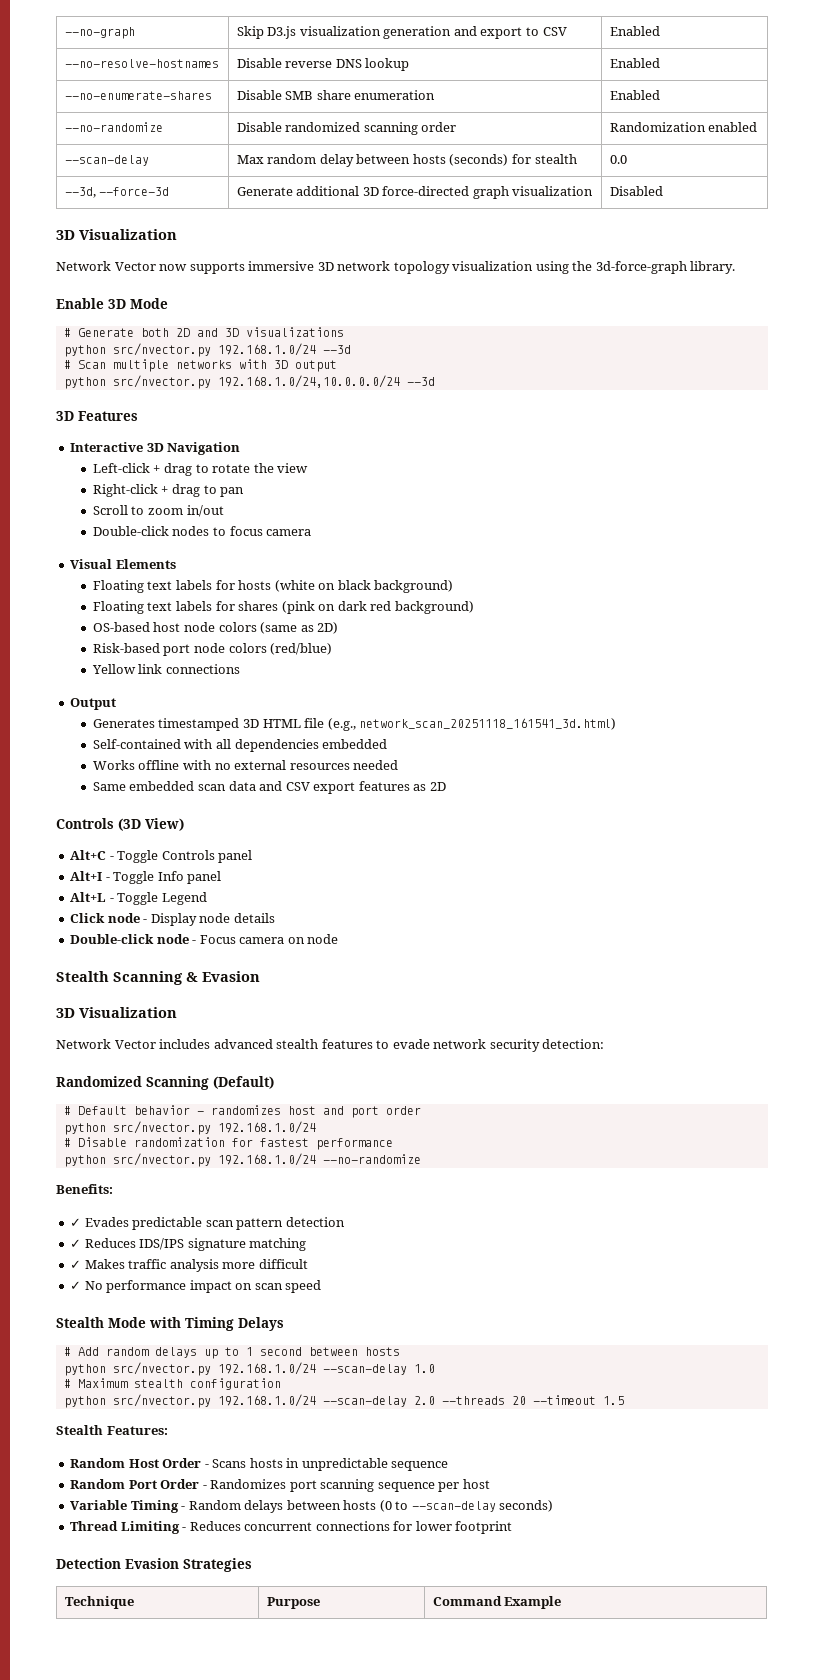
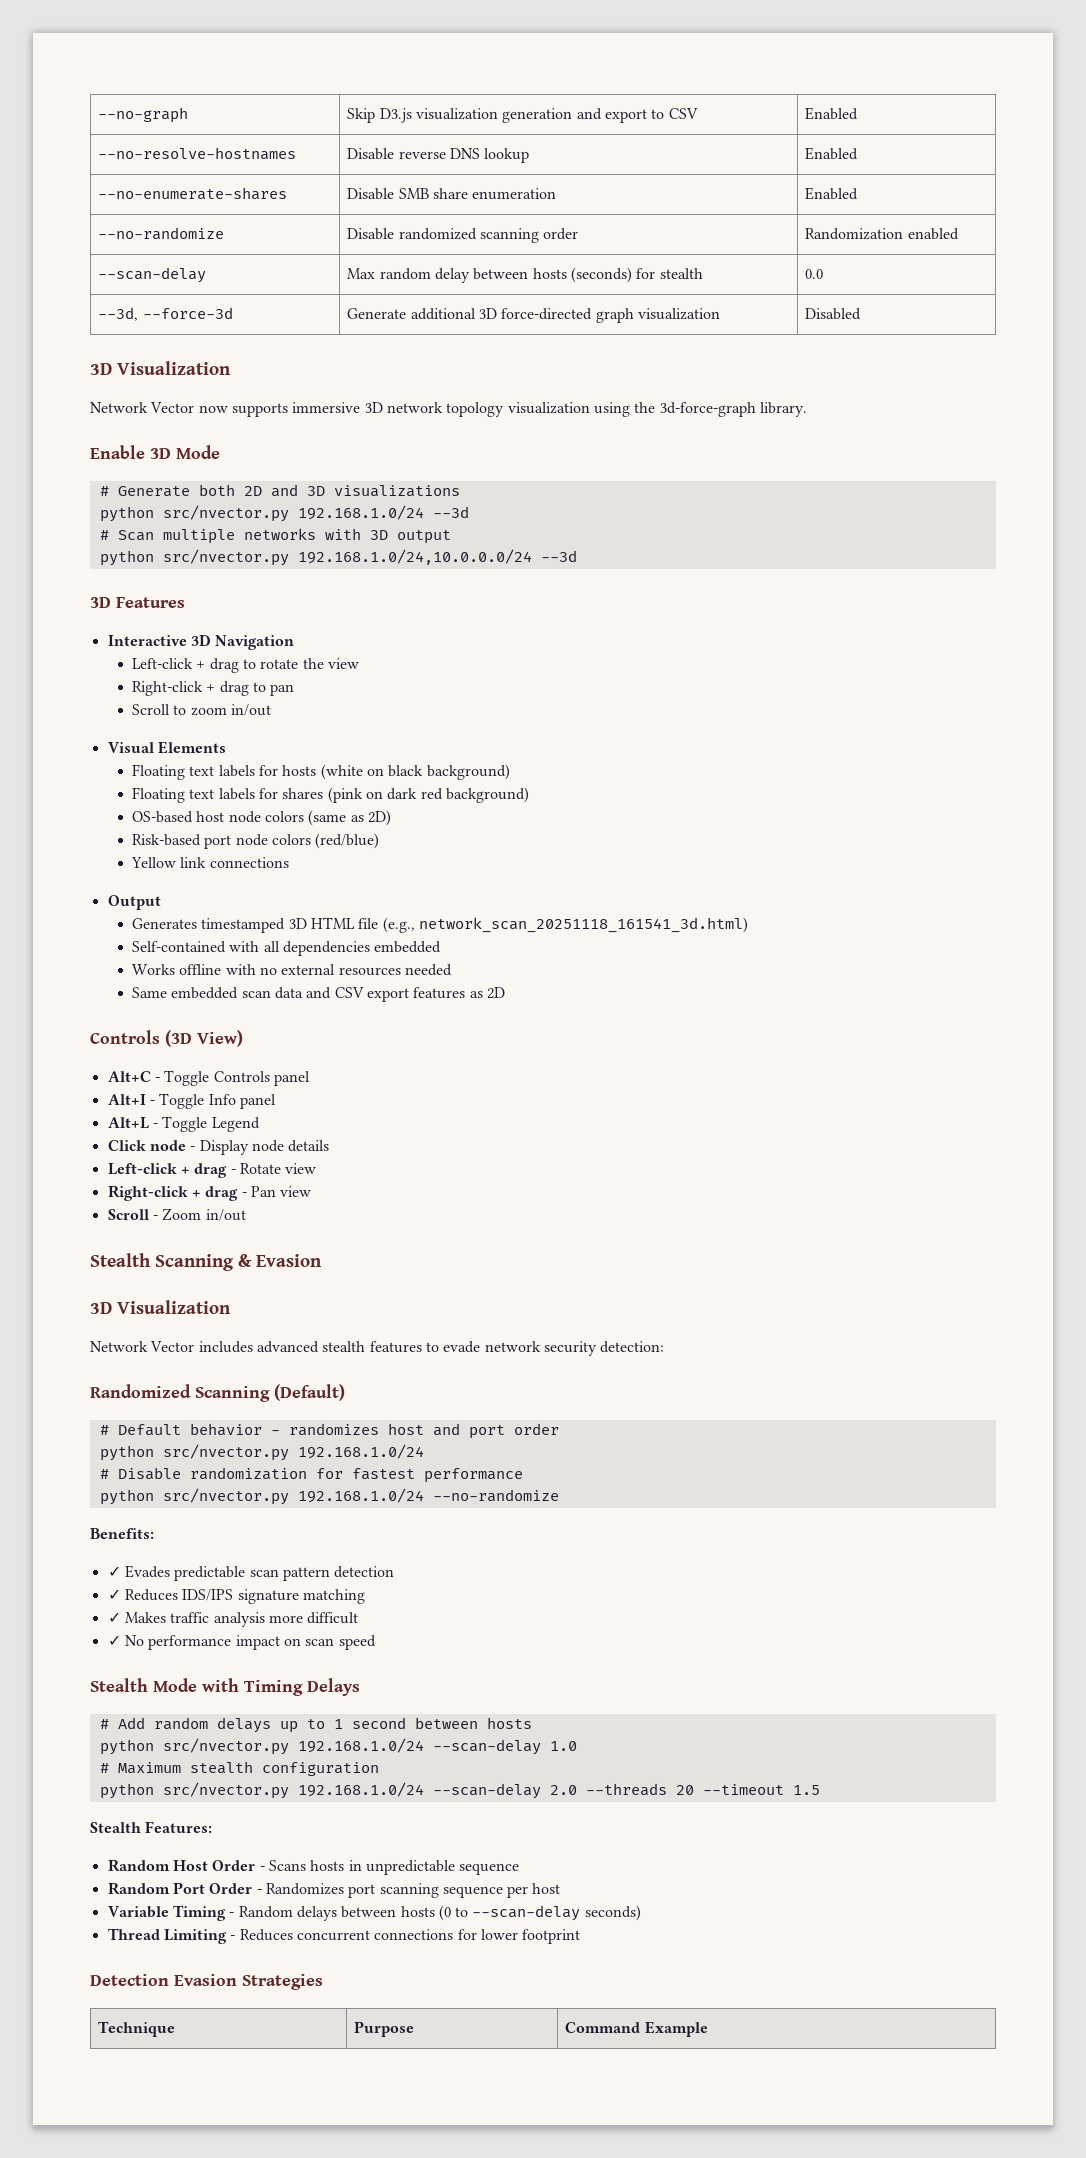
- Double-click nodes to focus camera
- Double-click node - Focus camera on node
+ Left-click + drag - Rotate view
+ Right-click + drag - Pan view
+ Scroll - Zoom in/out

